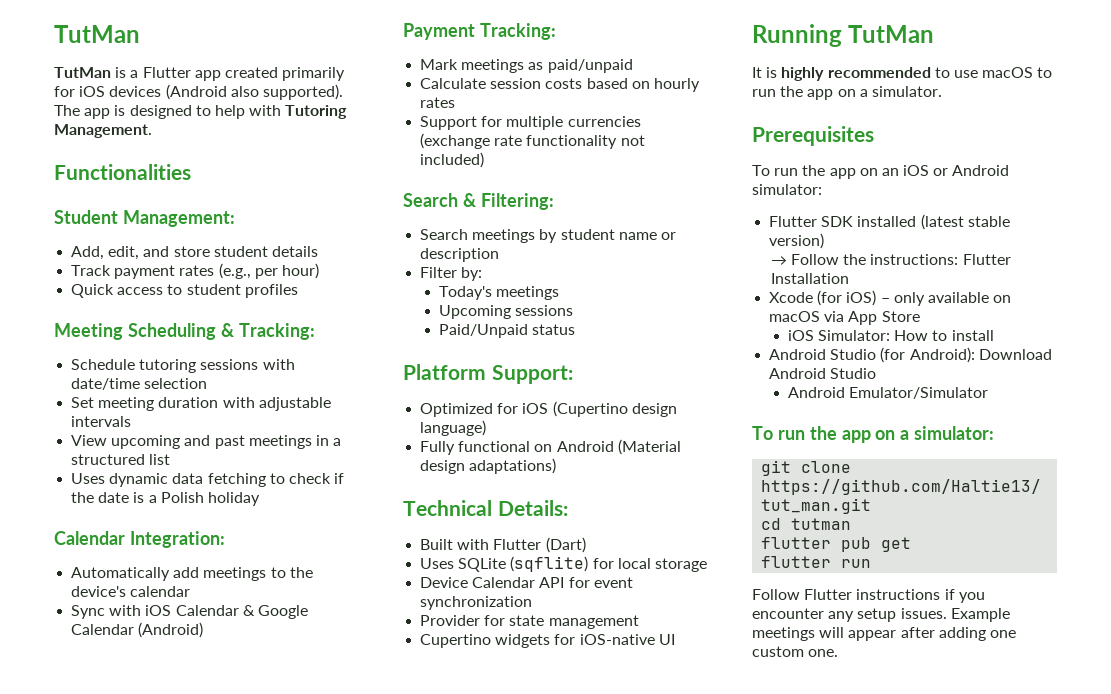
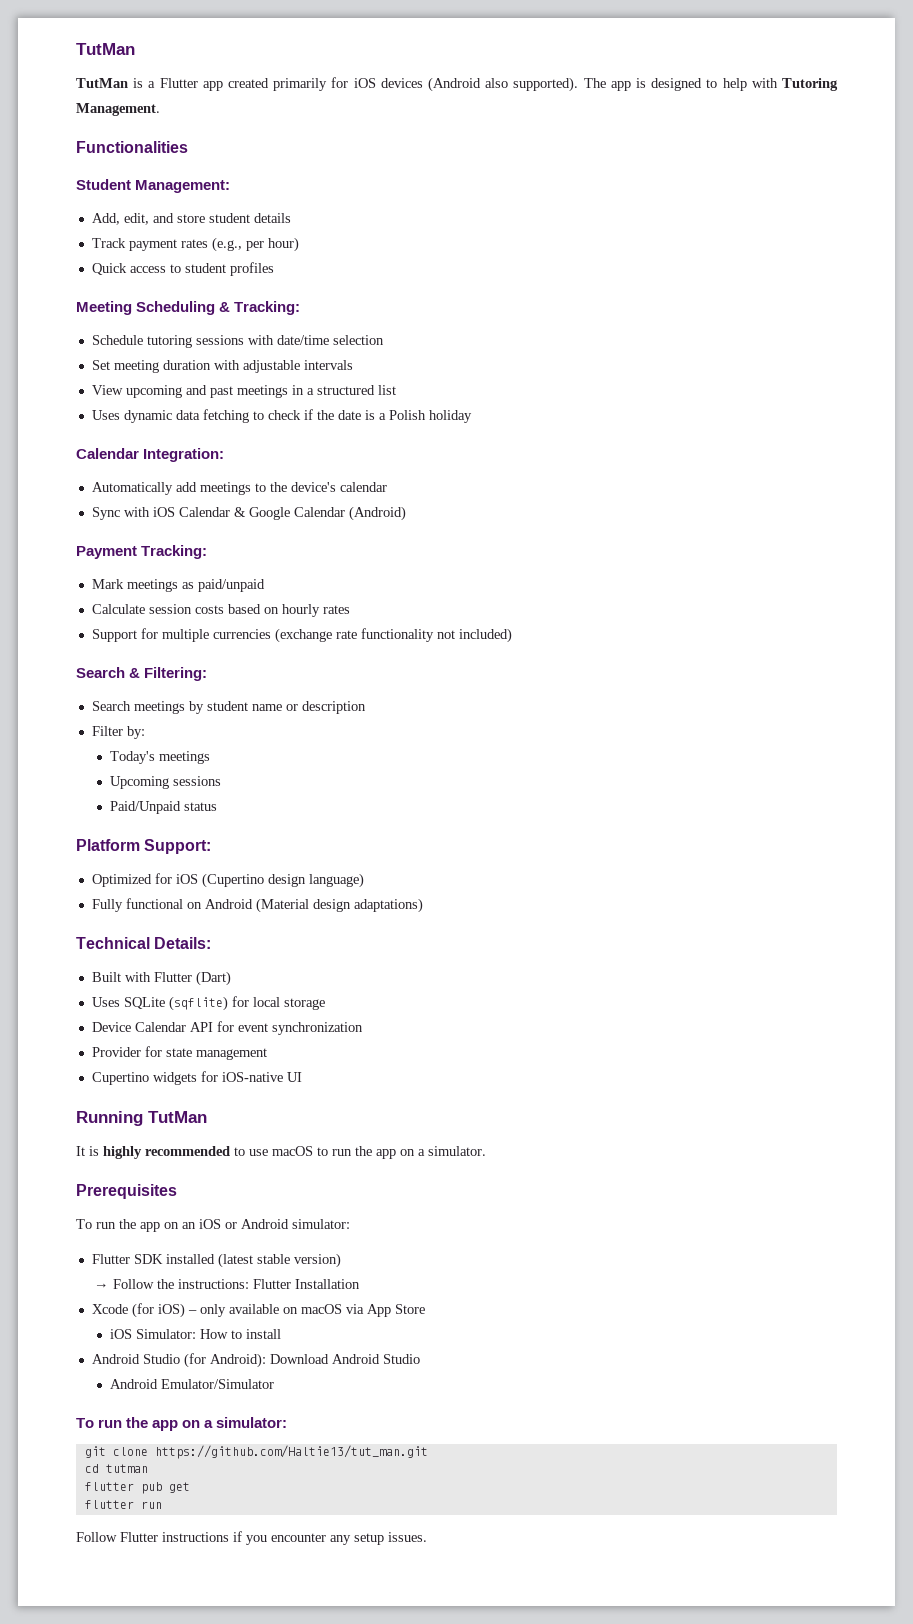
- Example meetings will appear after adding one custom one.

